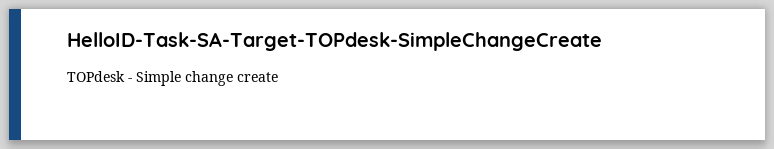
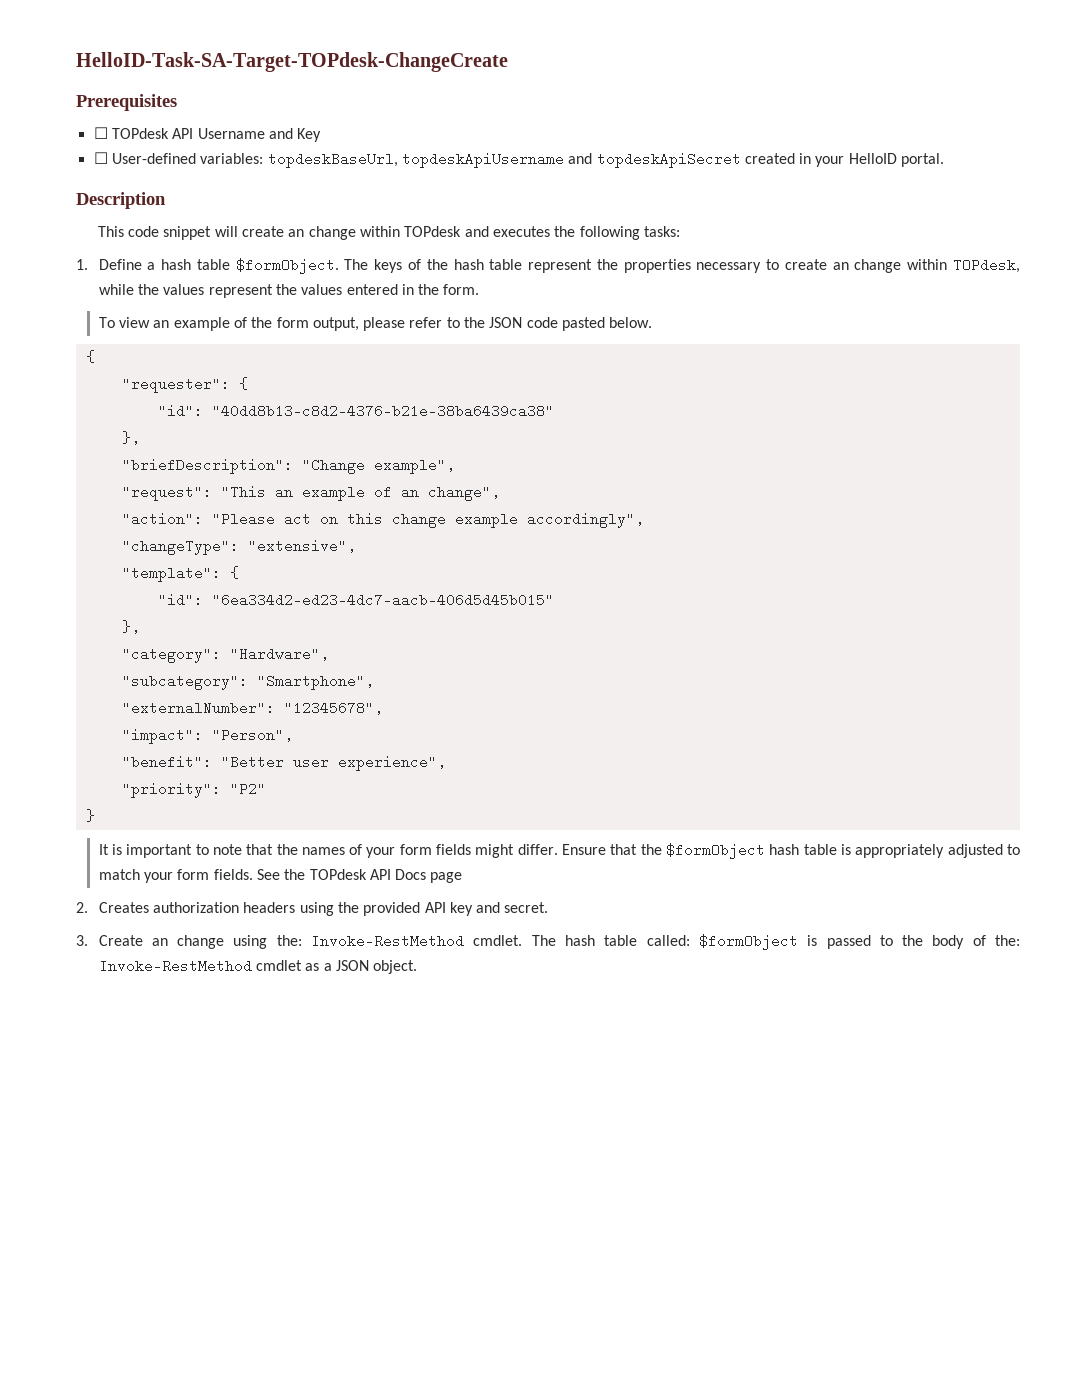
- HelloID-Task-SA-Target-TOPdesk-SimpleChangeCreate
- TOPdesk - Simple change create
+ HelloID-Task-SA-Target-TOPdesk-ChangeCreate
+ Prerequisites
+ ☐ TOPdesk API Username and Key
+ ☐ User-defined variables: topdeskBaseUrl, topdeskApiUsername and topdeskApiSecret created in your HelloID portal.
+ Description
+ This code snippet will create an change within TOPdesk and executes the following tasks:
+ 1. Define a hash table $formObject. The keys of the hash table represent the properties necessary to create an change within TOPdesk, while the values represent the values entered in the form.
+ To view an example of the form output, please refer to the JSON code pasted below.
+ {
+ "requester": {
+ "id": "40dd8b13-c8d2-4376-b21e-38ba6439ca38"
+ },
+ "briefDescription": "Change example",
+ "request": "This an example of an change",
+ "action": "Please act on this change example accordingly",
+ "changeType": "extensive",
+ "template": {
+ "id": "6ea334d2-ed23-4dc7-aacb-406d5d45b015"
+ },
+ "category": "Hardware",
+ "subcategory": "Smartphone",
+ "externalNumber": "12345678",
+ "impact": "Person",
+ "benefit": "Better user experience",
+ "priority": "P2"
+ }
+ It is important to note that the names of your form fields might differ. Ensure that the $formObject hash table is appropriately adjusted to match your form fields. See the TOPdesk API Docs page
+ 2. Creates authorization headers using the provided API key and secret.
+ 3. Create an change using the: Invoke-RestMethod cmdlet. The hash table called: $formObject is passed to the body of the: Invoke-RestMethod cmdlet as a JSON object.

